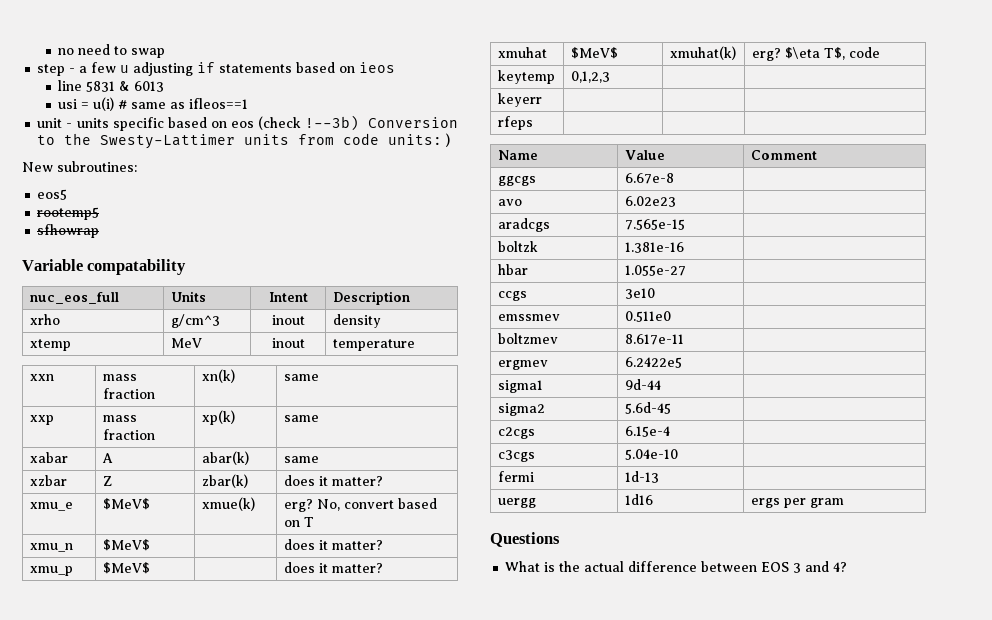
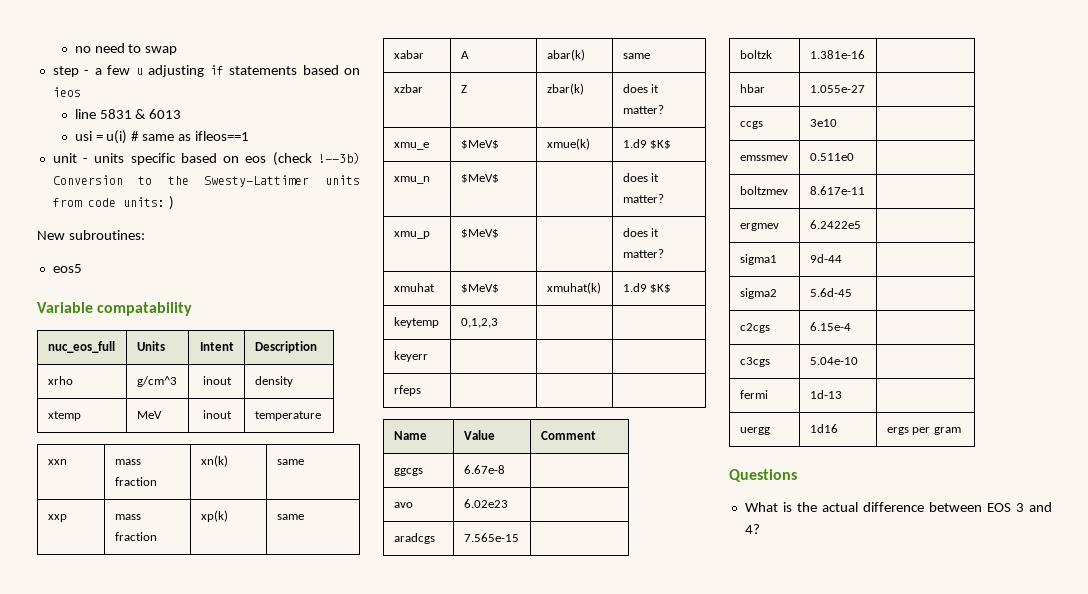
- rootemp5
- sfhowrap
- xmu_e | $MeV$ | xmue(k) | erg? No, convert based on T
+ xmu_e | $MeV$ | xmue(k) | 1.d9 $K$
- xmuhat | $MeV$ | xmuhat(k) | erg? $\eta T$, code
+ xmuhat | $MeV$ | xmuhat(k) | 1.d9 $K$

